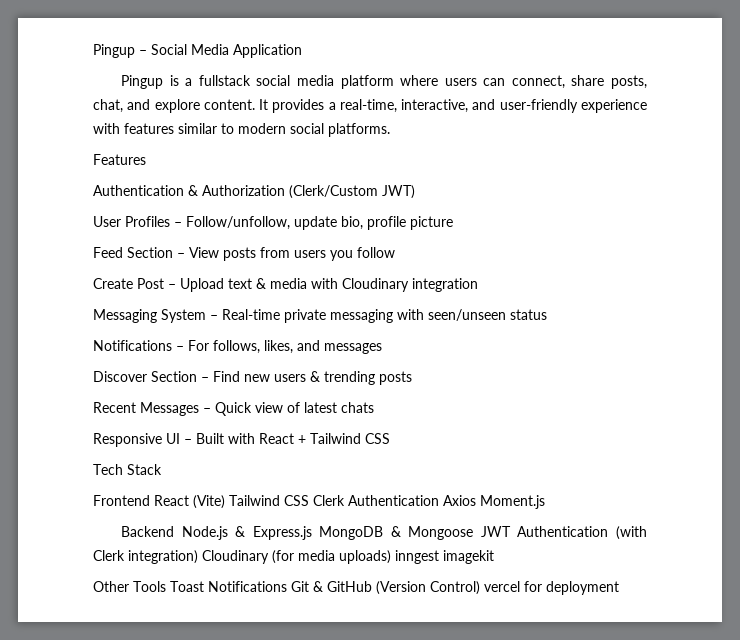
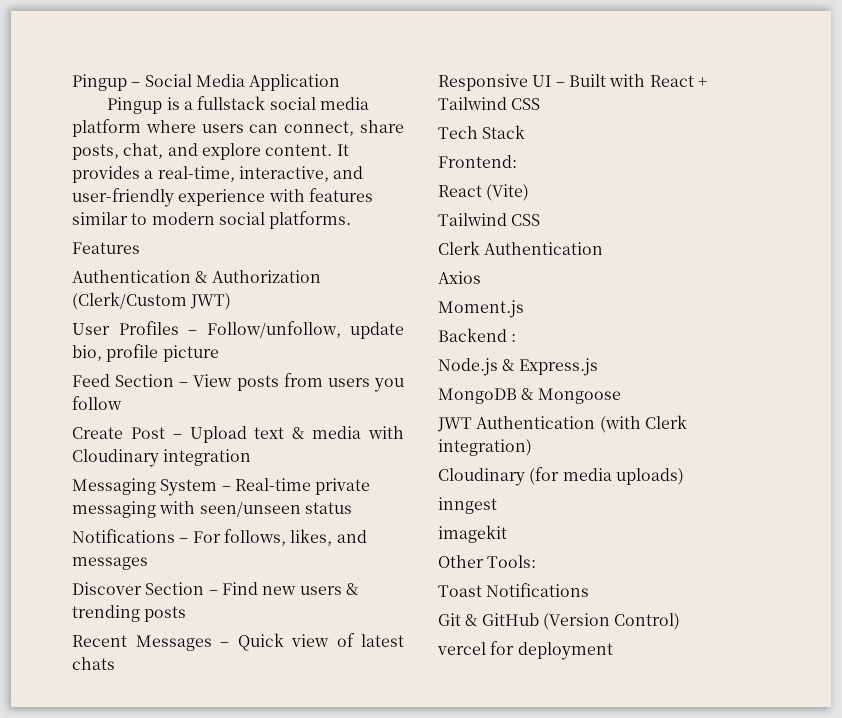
- Frontend React (Vite) Tailwind CSS Clerk Authentication Axios Moment.js
+ Frontend:
+ React (Vite)
+ Tailwind CSS
+ Clerk Authentication
+ Axios
+ Moment.js
- Backend Node.js & Express.js MongoDB & Mongoose JWT Authentication (with Clerk integration) Cloudinary (for media uploads) inngest imagekit
+ Backend :
+ Node.js & Express.js
+ MongoDB & Mongoose
+ JWT Authentication (with Clerk integration)
+ Cloudinary (for media uploads)
+ inngest
+ imagekit
- Other Tools Toast Notifications Git & GitHub (Version Control) vercel for deployment
+ Other Tools:
+ Toast Notifications
+ Git & GitHub (Version Control)
+ vercel for deployment

